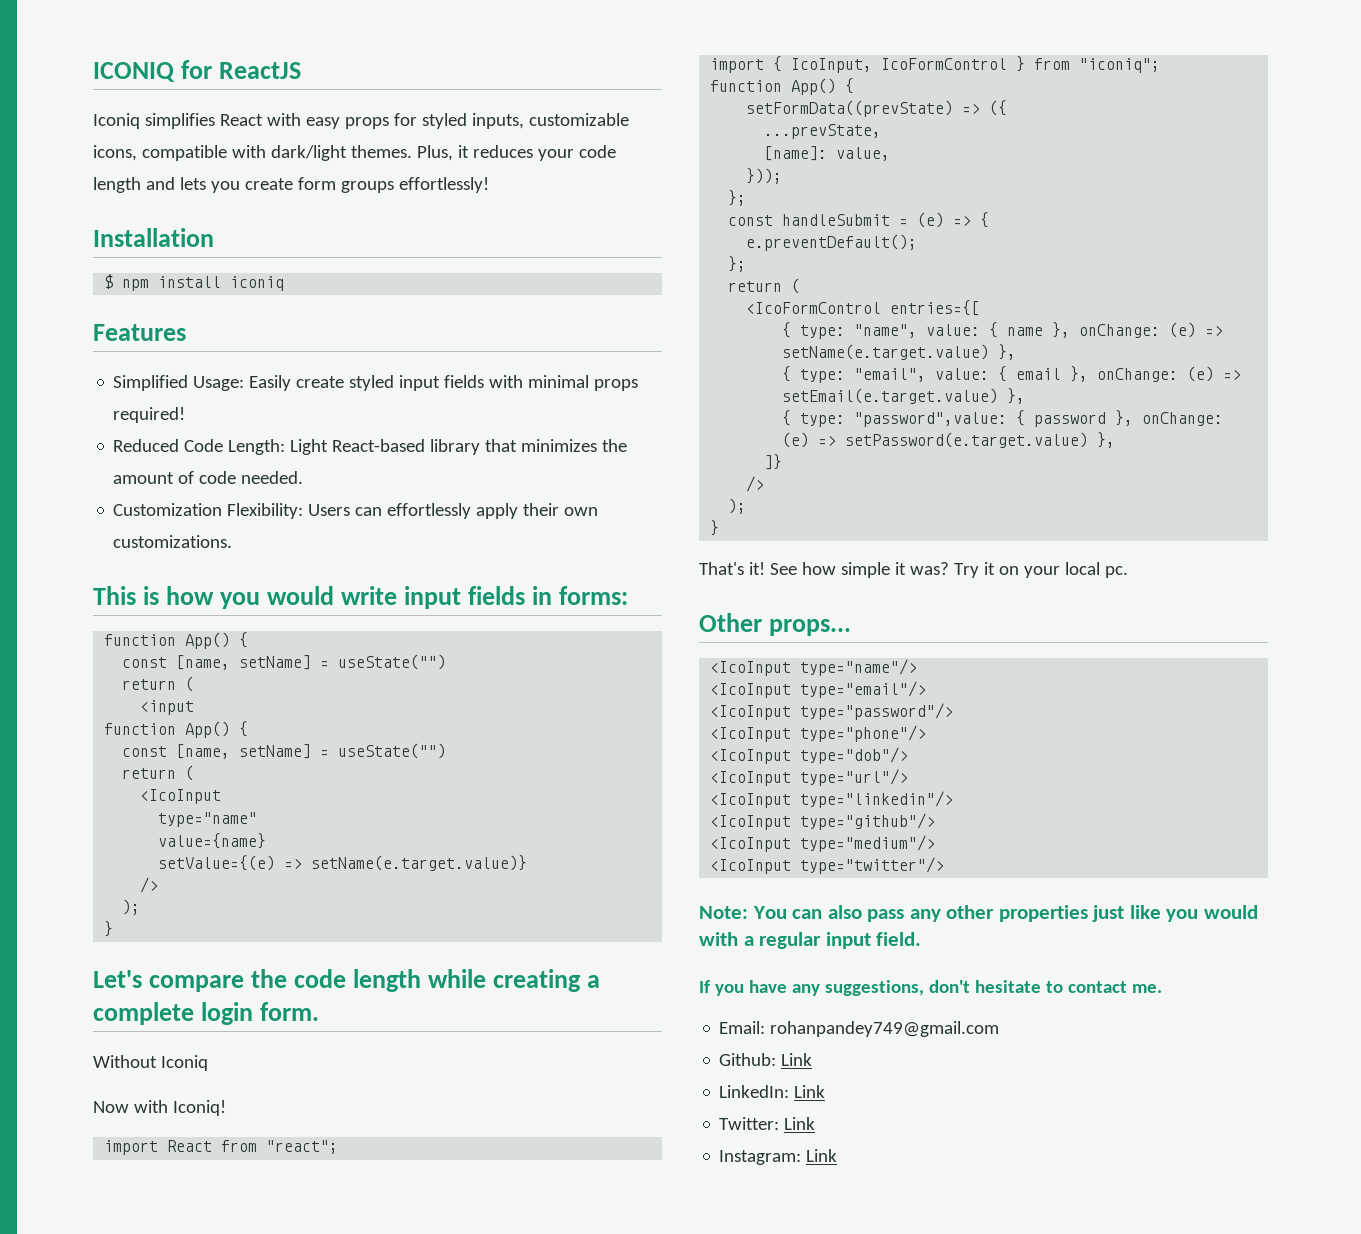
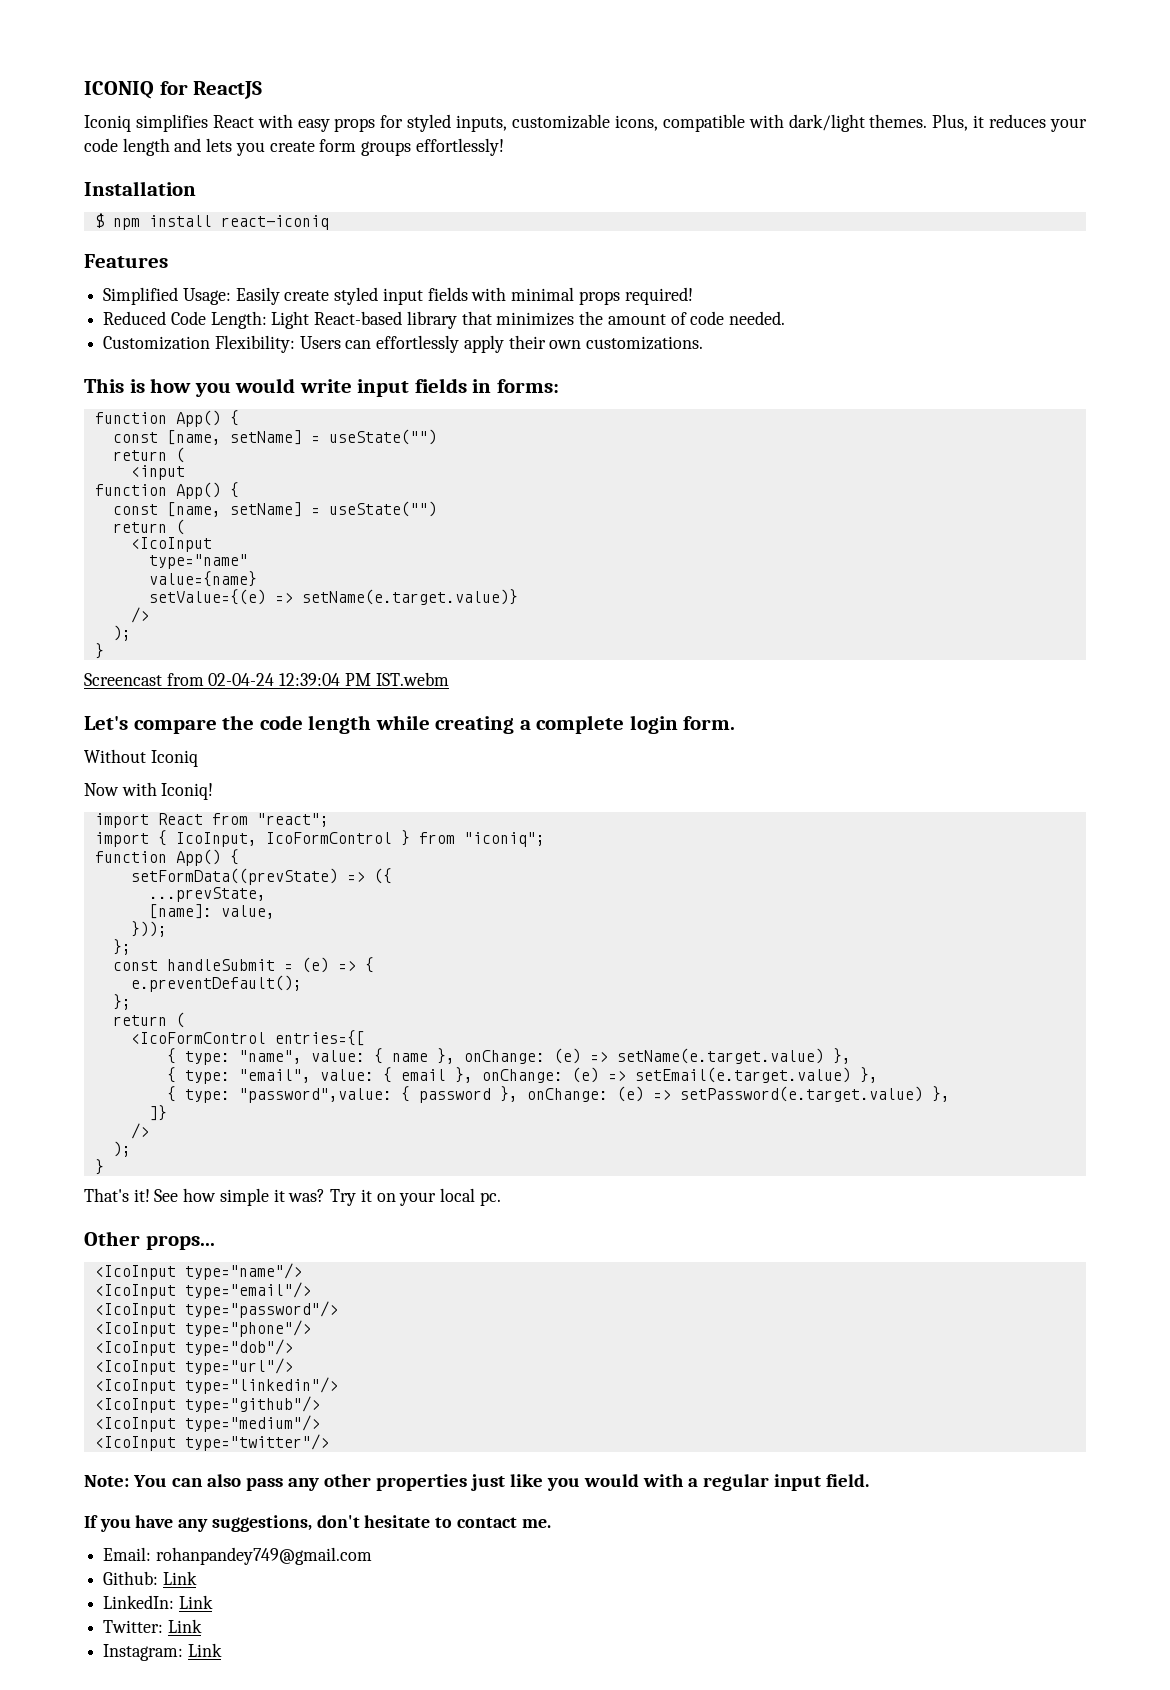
- $ npm install iconiq
+ $ npm install react-iconiq
+ Screencast from 02-04-24 12:39:04 PM IST.webm

